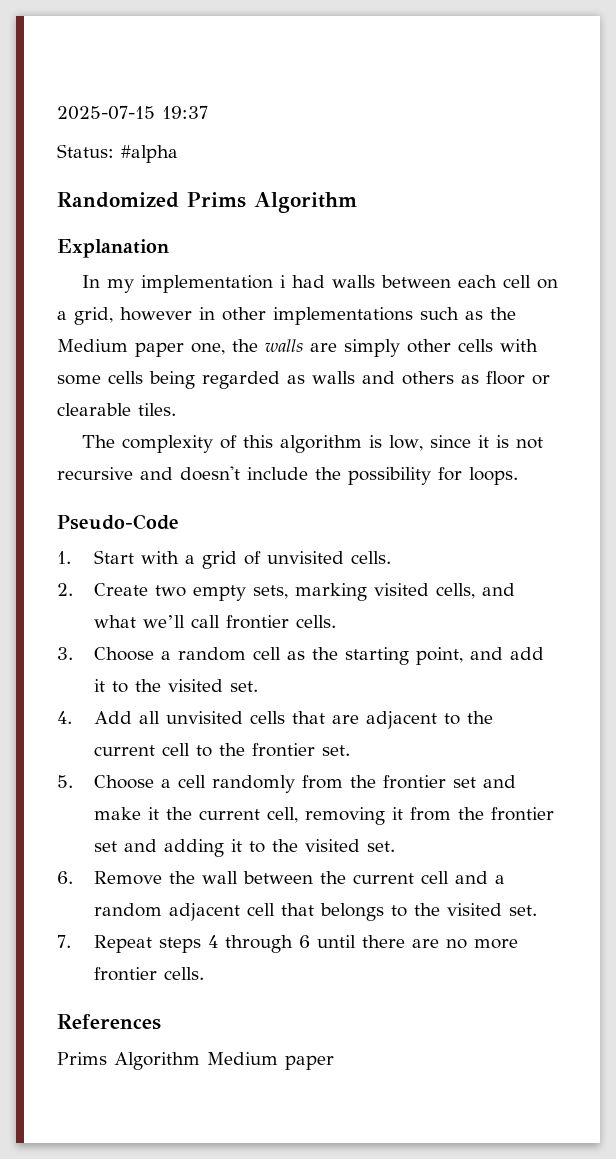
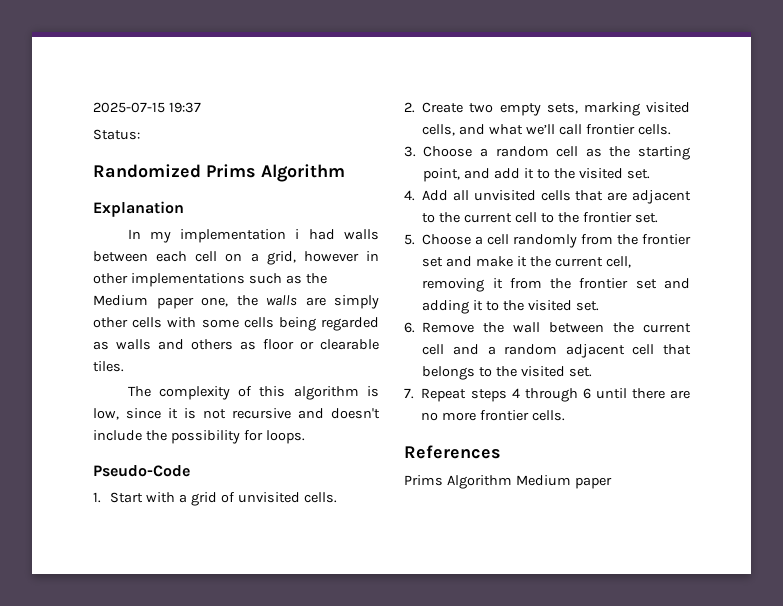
- Status: #alpha
+ Status:

